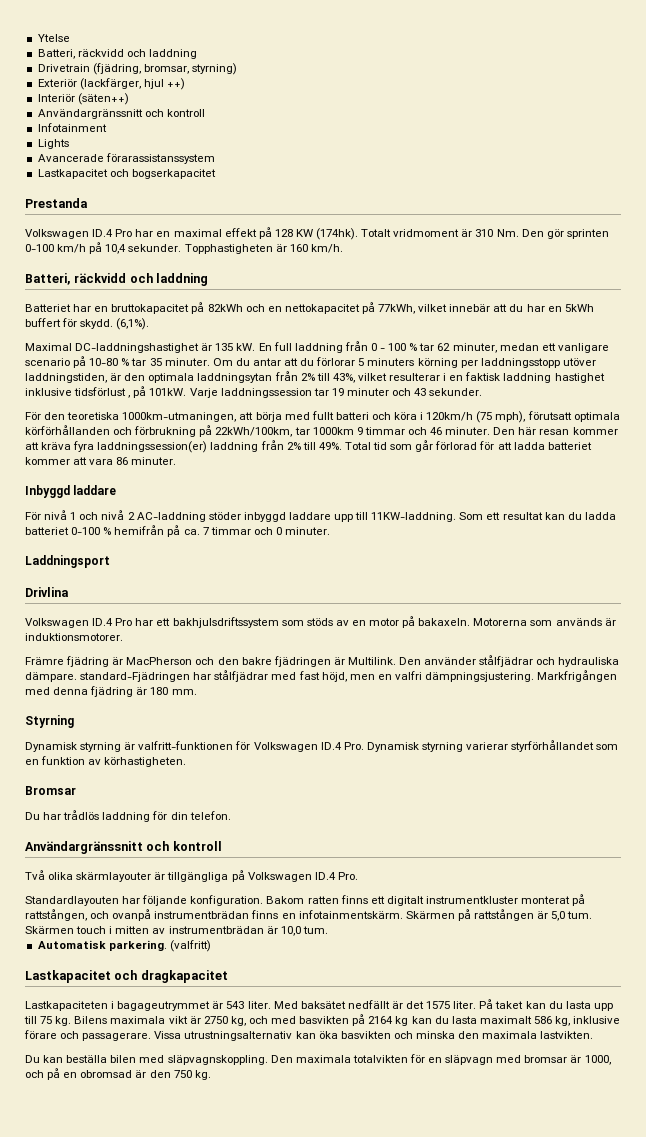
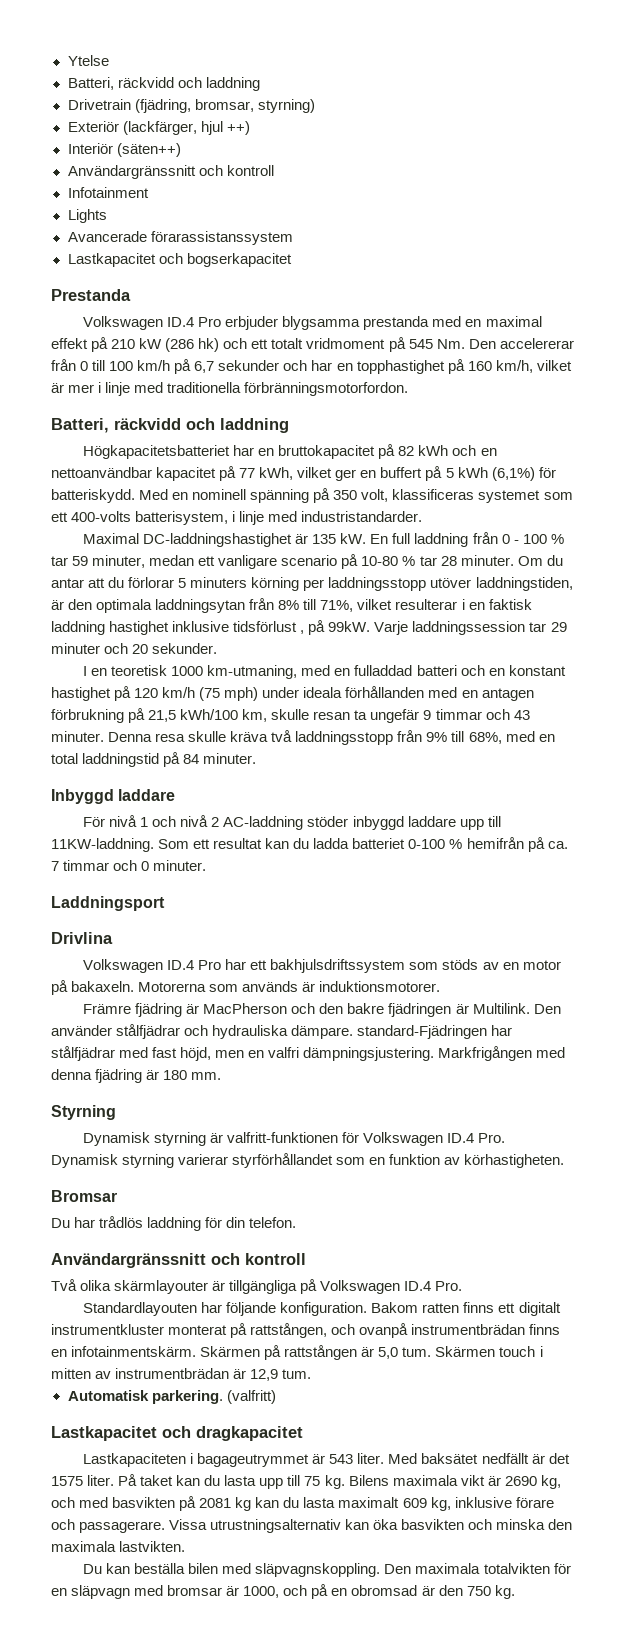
- Volkswagen ID.4 Pro har en maximal effekt på 128 KW (174hk). Totalt vridmoment är 310 Nm. Den gör sprinten 0-100 km/h på 10,4 sekunder. Topphastigheten är 160 km/h.
+ Volkswagen ID.4 Pro erbjuder blygsamma prestanda med en maximal effekt på 210 kW (286 hk) och ett totalt vridmoment på 545 Nm. Den accelererar från 0 till 100 km/h på 6,7 sekunder och har en topphastighet på 160 km/h, vilket är mer i linje med traditionella förbränningsmotorfordon.
  Batteri, räckvidd och laddning
- Batteriet har en bruttokapacitet på 82kWh och en nettokapacitet på 77kWh, vilket innebär att du har en 5kWh buffert för skydd. (6,1%).
+ Högkapacitetsbatteriet har en bruttokapacitet på 82 kWh och en nettoanvändbar kapacitet på 77 kWh, vilket ger en buffert på 5 kWh (6,1%) för batteriskydd. Med en nominell spänning på 350 volt, klassificeras systemet som ett 400-volts batterisystem, i linje med industristandarder.
- En full laddning från 0 - 100 % tar 62 minuter, medan ett vanligare scenario på 10-80 % tar 35 minuter.
+ En full laddning från 0 - 100 % tar 59 minuter, medan ett vanligare scenario på 10-80 % tar 28 minuter.
- Om du antar att du förlorar 5 minuters körning per laddningsstopp utöver laddningstiden, är den optimala laddningsytan från 2% till 43%, vilket resulterar i en faktisk laddning hastighet inklusive tidsförlust , på 101kW.
+ Om du antar att du förlorar 5 minuters körning per laddningsstopp utöver laddningstiden, är den optimala laddningsytan från 8% till 71%, vilket resulterar i en faktisk laddning hastighet inklusive tidsförlust , på 99kW.
- Varje laddningssession tar 19 minuter och 43 sekunder.
+ Varje laddningssession tar 29 minuter och 20 sekunder.
- För den teoretiska 1000km-utmaningen, att börja med fullt batteri och köra i 120km/h (75 mph), förutsatt optimala körförhållanden och förbrukning på 22kWh/100km, tar 1000km 9 timmar och 46 minuter. Den här resan kommer att kräva fyra laddningssession(er) laddning från 2% till 49%. Total tid som går förlorad för att ladda batteriet kommer att vara 86 minuter.
+ I en teoretisk 1000 km-utmaning, med en fulladdad batteri och en konstant hastighet på 120 km/h (75 mph) under ideala förhållanden med en antagen förbrukning på 21,5 kWh/100 km, skulle resan ta ungefär 9 timmar och 43 minuter. Denna resa skulle kräva två laddningsstopp från 9% till 68%, med en total laddningstid på 84 minuter.
- Skärmen touch i mitten av instrumentbrädan är 10,0 tum.
+ Skärmen touch i mitten av instrumentbrädan är 12,9 tum.
- Bilens maximala vikt är 2750 kg, och med basvikten på 2164 kg kan du lasta maximalt 586 kg, inklusive förare och passagerare.
+ Bilens maximala vikt är 2690 kg, och med basvikten på 2081 kg kan du lasta maximalt 609 kg, inklusive förare och passagerare.

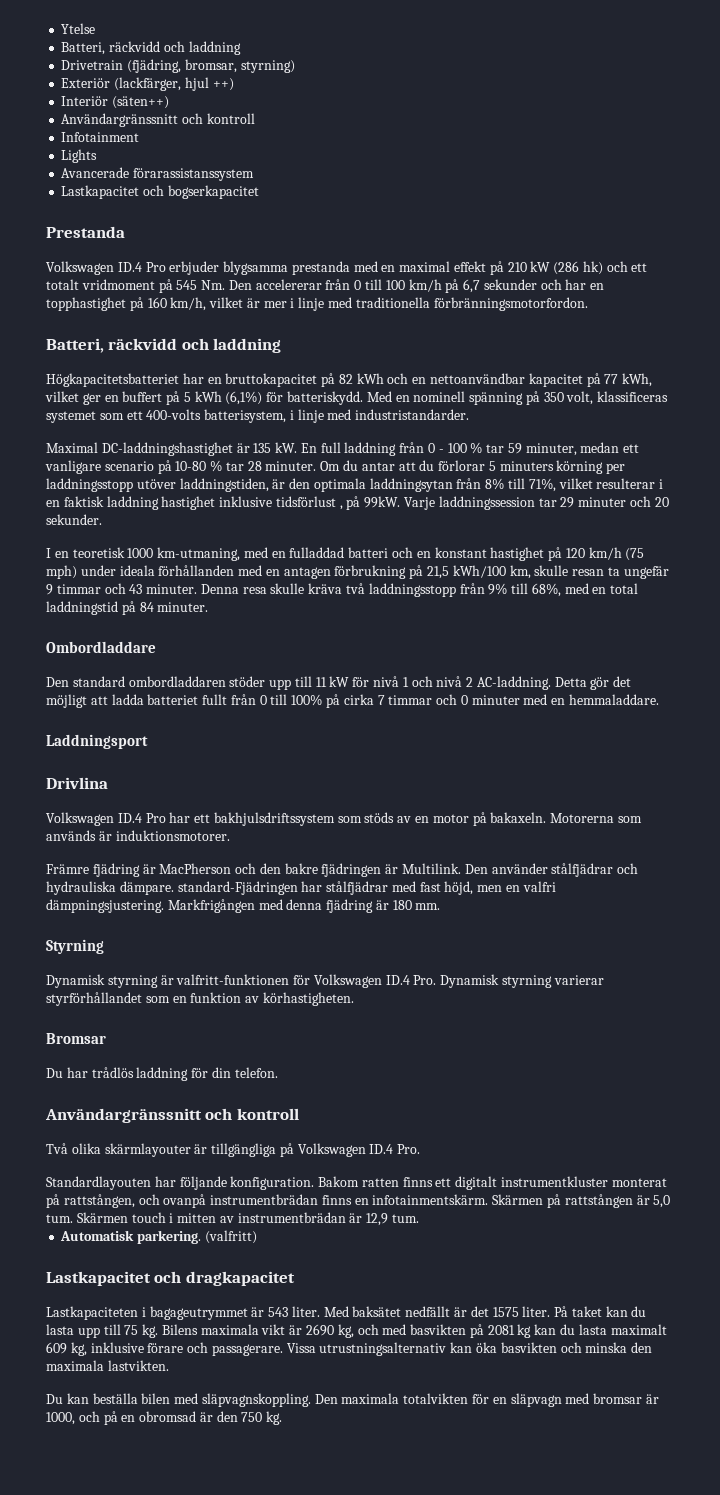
- Inbyggd laddare
- För nivå 1 och nivå 2 AC-laddning stöder inbyggd laddare upp till 11KW-laddning. Som ett resultat kan du ladda batteriet 0-100 % hemifrån på ca. 7 timmar och 0 minuter.
+ Ombordladdare
+ Den standard ombordladdaren stöder upp till 11 kW för nivå 1 och nivå 2 AC-laddning. Detta gör det möjligt att ladda batteriet fullt från 0 till 100% på cirka 7 timmar och 0 minuter med en hemmaladdare.

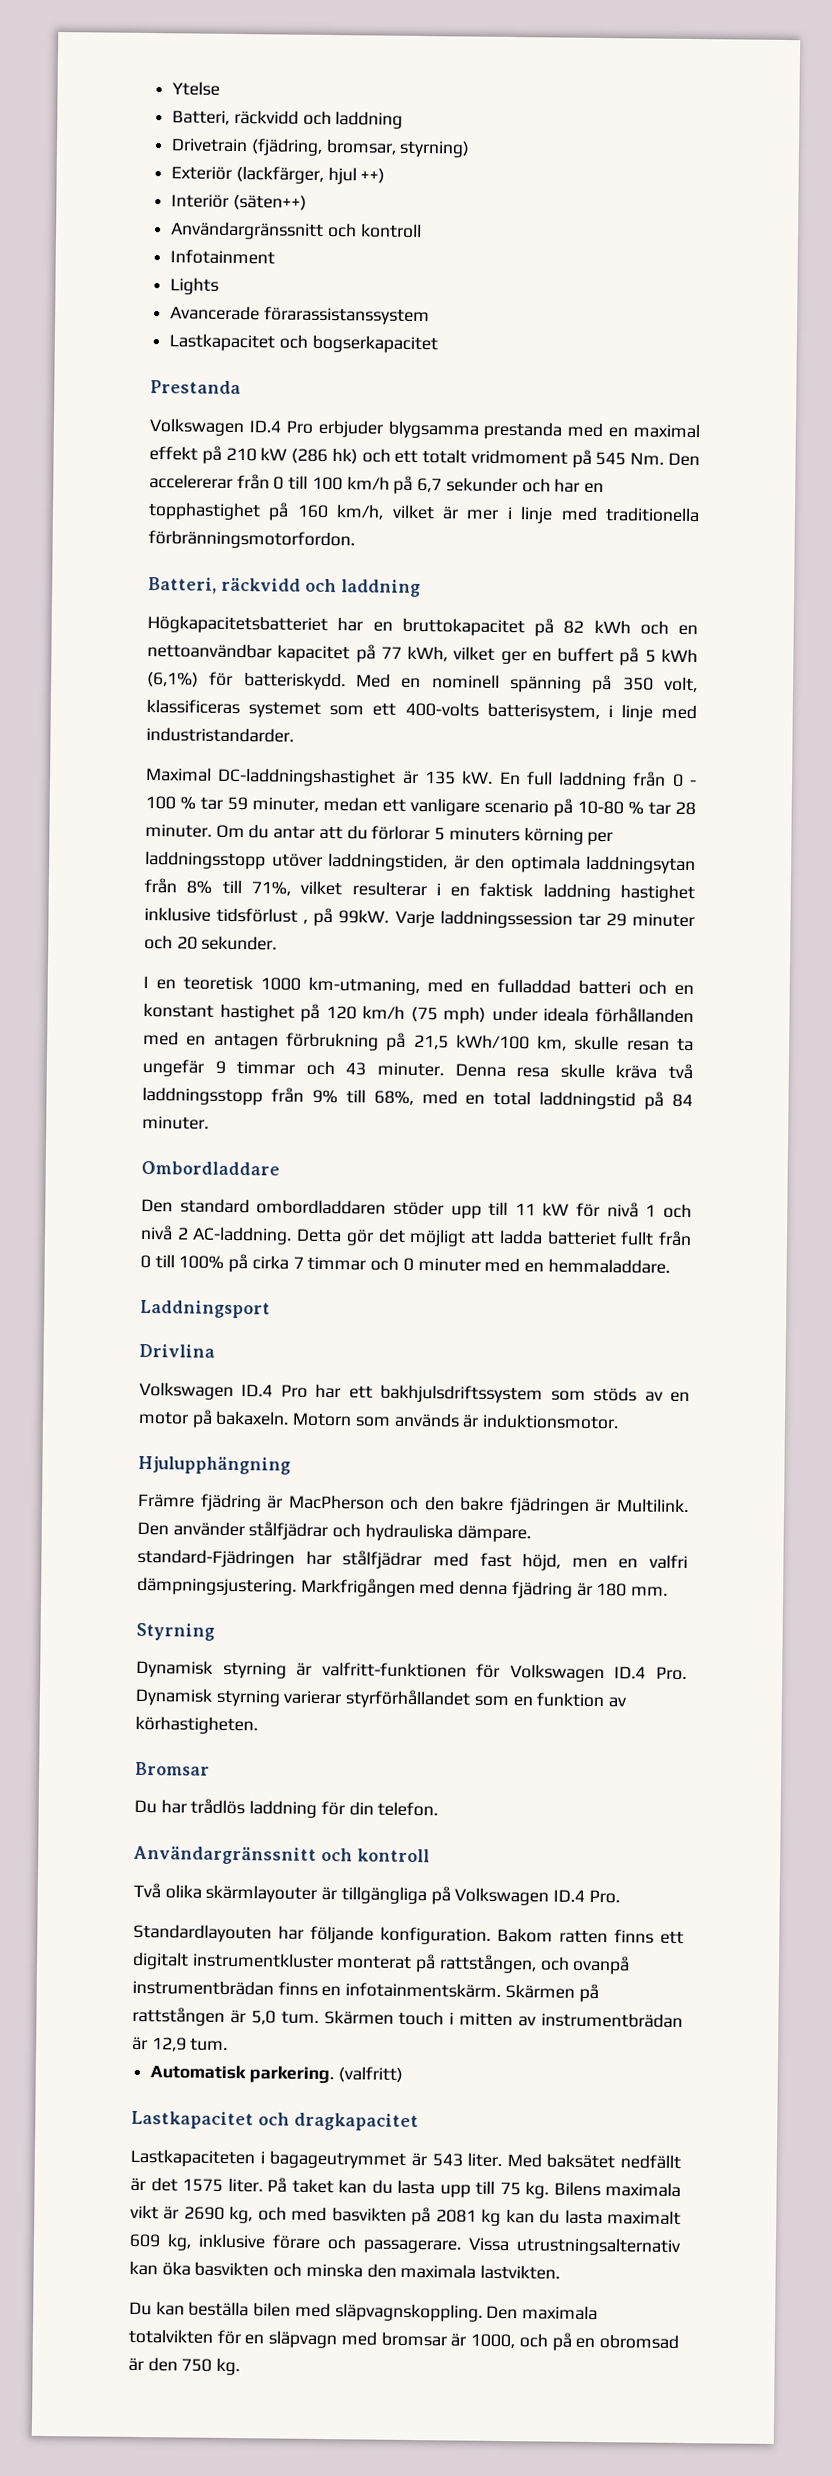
- Motorerna som används är induktionsmotorer.
+ Motorn som används är induktionsmotor.
+ Hjulupphängning

